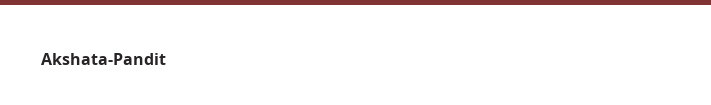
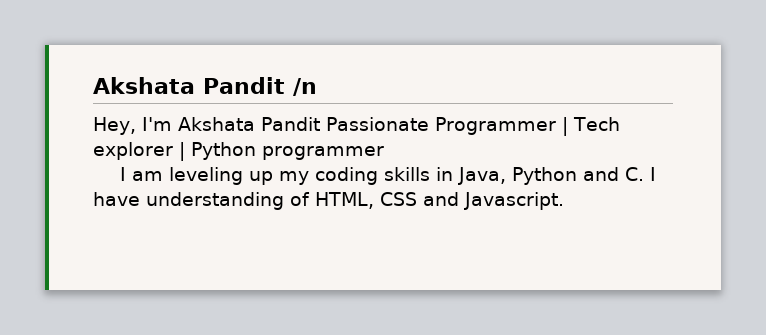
- Akshata-Pandit
+ Akshata Pandit /n
+ Hey, I'm Akshata Pandit Passionate Programmer | Tech explorer | Python programmer
+ I am leveling up my coding skills in Java, Python and C. I have understanding of HTML, CSS and Javascript.

